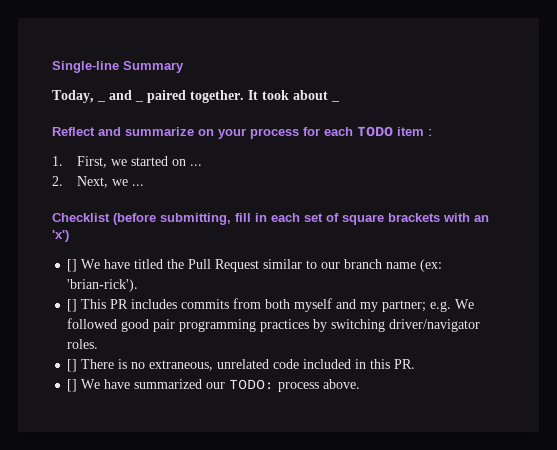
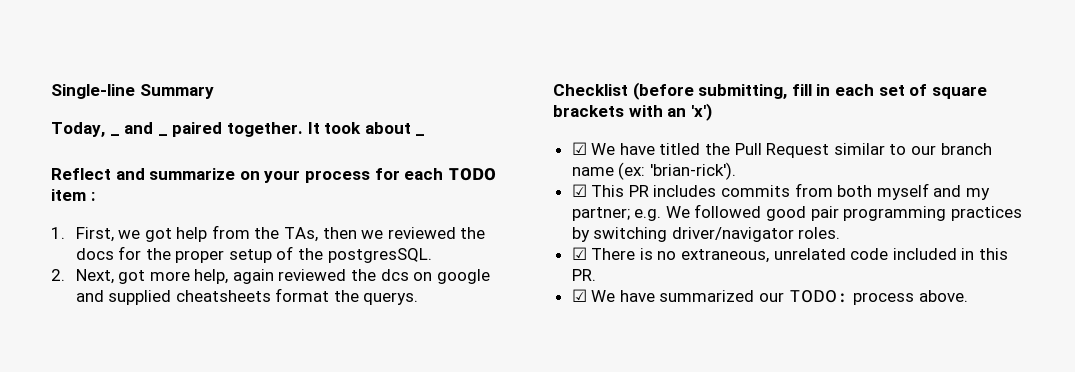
- 1. First, we started on ...
- 2. Next, we ...
+ 1. First, we got help from the TAs, then we reviewed the docs for the proper setup of the postgresSQL.
+ 2. Next, got more help, again reviewed the dcs on google and supplied cheatsheets format the querys.
- [] We have titled the Pull Request similar to our branch name (ex: 'brian-rick').
+ ☑ We have titled the Pull Request similar to our branch name (ex: 'brian-rick').
- [] This PR includes commits from both myself and my partner; e.g. We followed good pair programming practices by switching driver/navigator roles.
+ ☑ This PR includes commits from both myself and my partner; e.g. We followed good pair programming practices by switching driver/navigator roles.
- [] There is no extraneous, unrelated code included in this PR.
+ ☑ There is no extraneous, unrelated code included in this PR.
- [] We have summarized our TODO: process above.
+ ☑ We have summarized our TODO: process above.

